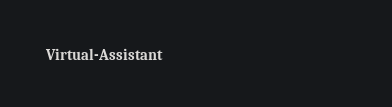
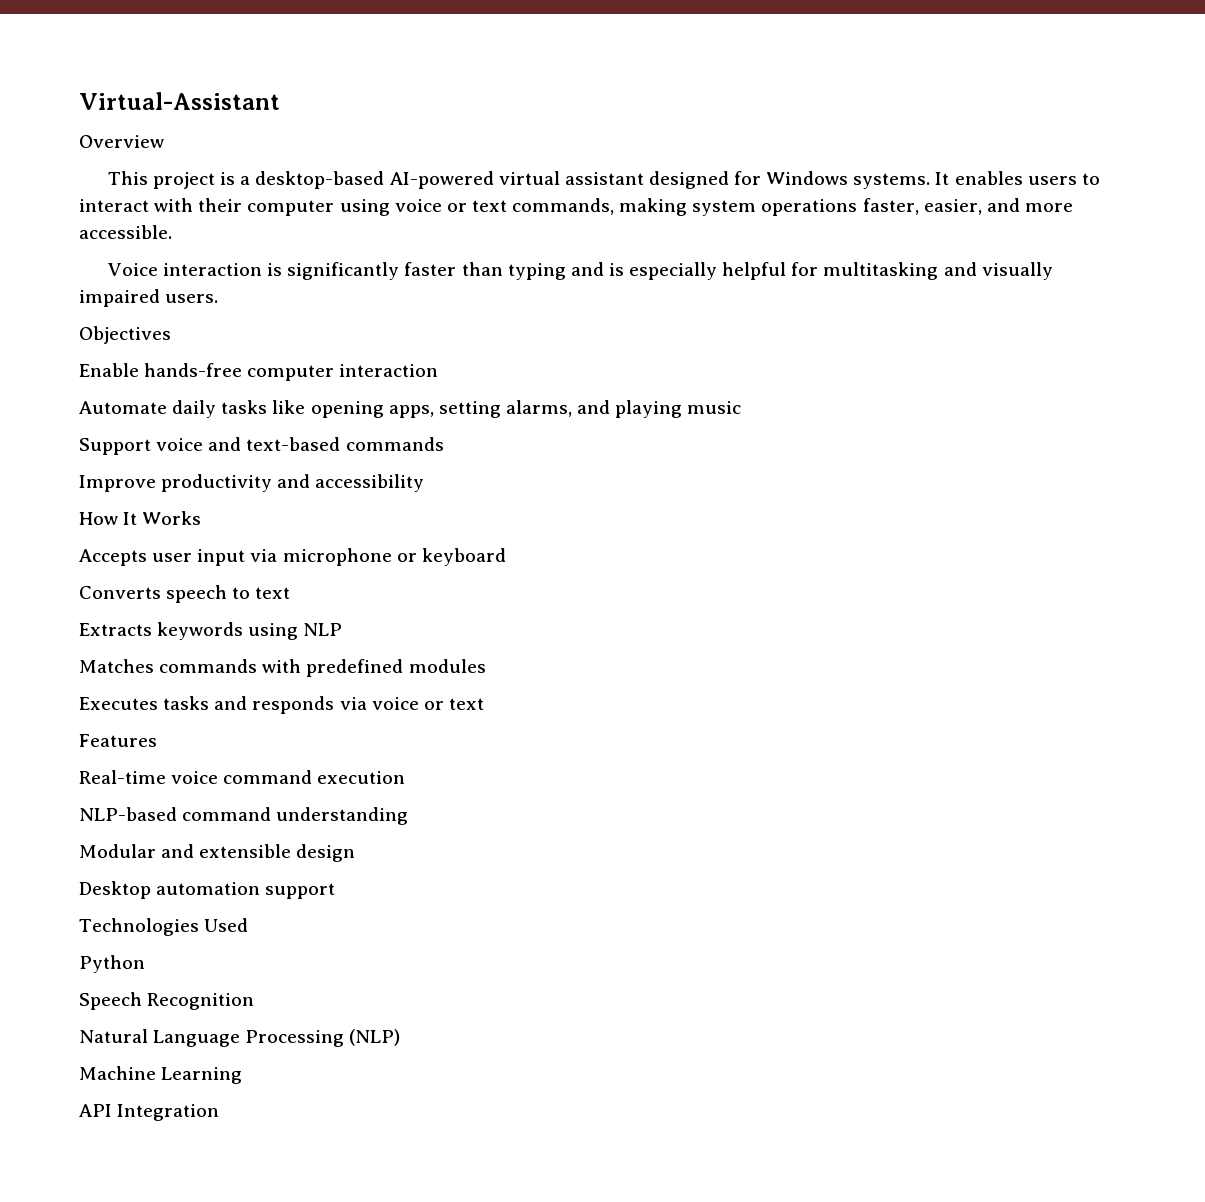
+ Overview
+ This project is a desktop-based AI-powered virtual assistant designed for Windows systems. It enables users to interact with their computer using voice or text commands, making system operations faster, easier, and more accessible.
+ Voice interaction is significantly faster than typing and is especially helpful for multitasking and visually impaired users.
+ Objectives
+ Enable hands-free computer interaction
+ Automate daily tasks like opening apps, setting alarms, and playing music
+ Support voice and text-based commands
+ Improve productivity and accessibility
+ How It Works
+ Accepts user input via microphone or keyboard
+ Converts speech to text
+ Extracts keywords using NLP
+ Matches commands with predefined modules
+ Executes tasks and responds via voice or text
+ Features
+ Real-time voice command execution
+ NLP-based command understanding
+ Modular and extensible design
+ Desktop automation support
+ Technologies Used
+ Python
+ Speech Recognition
+ Natural Language Processing (NLP)
+ Machine Learning
+ API Integration

